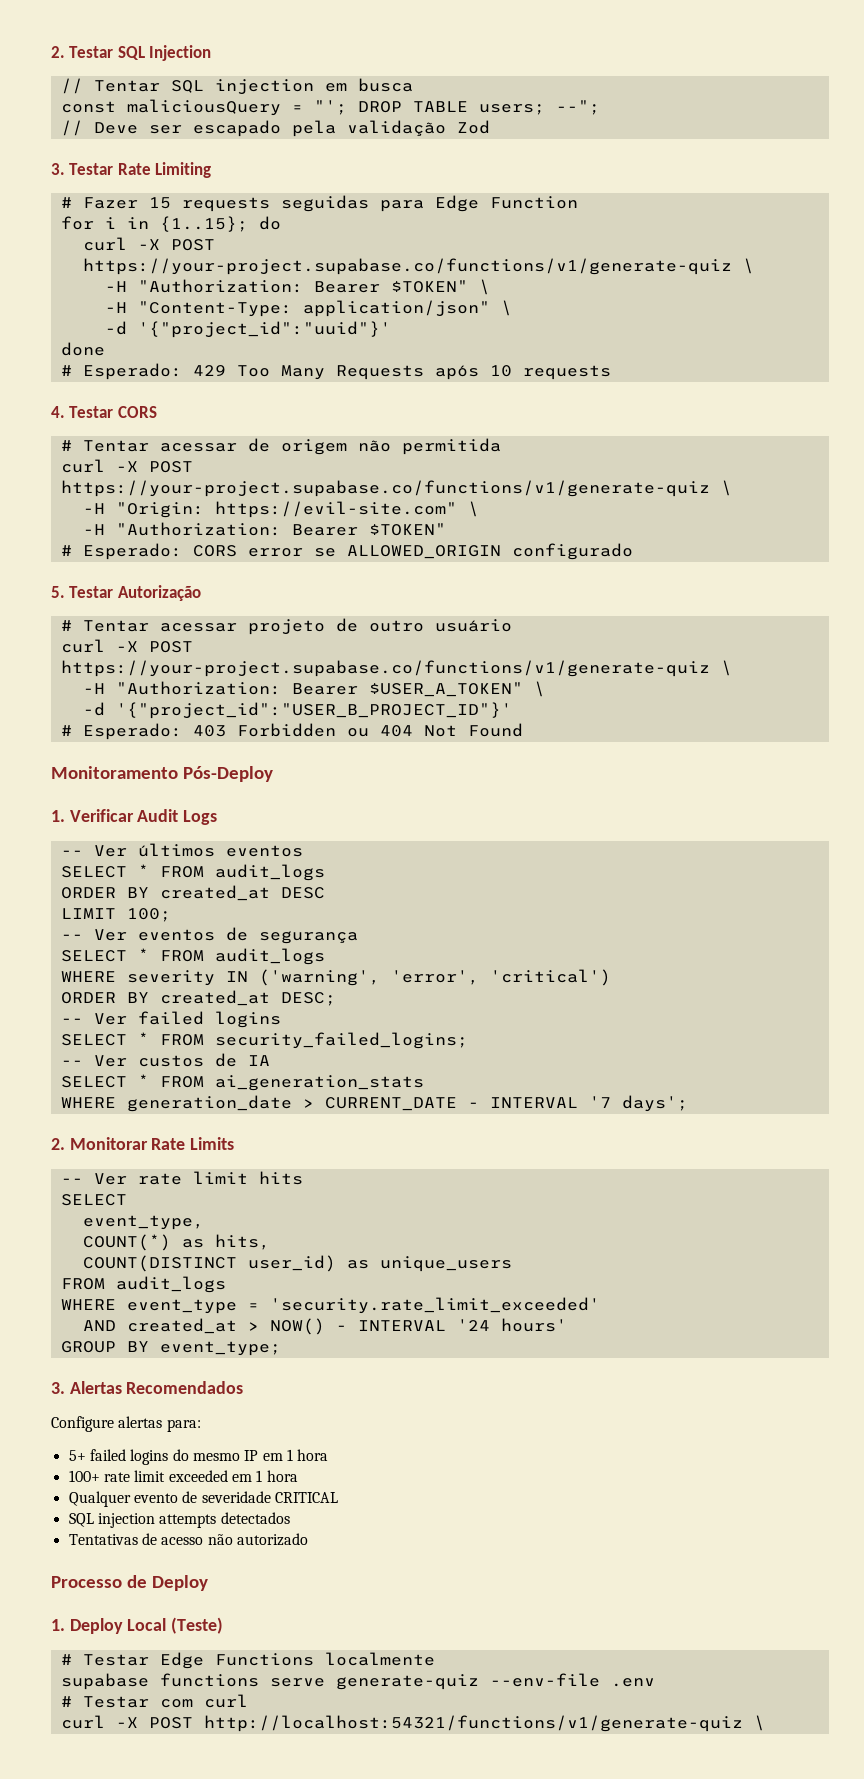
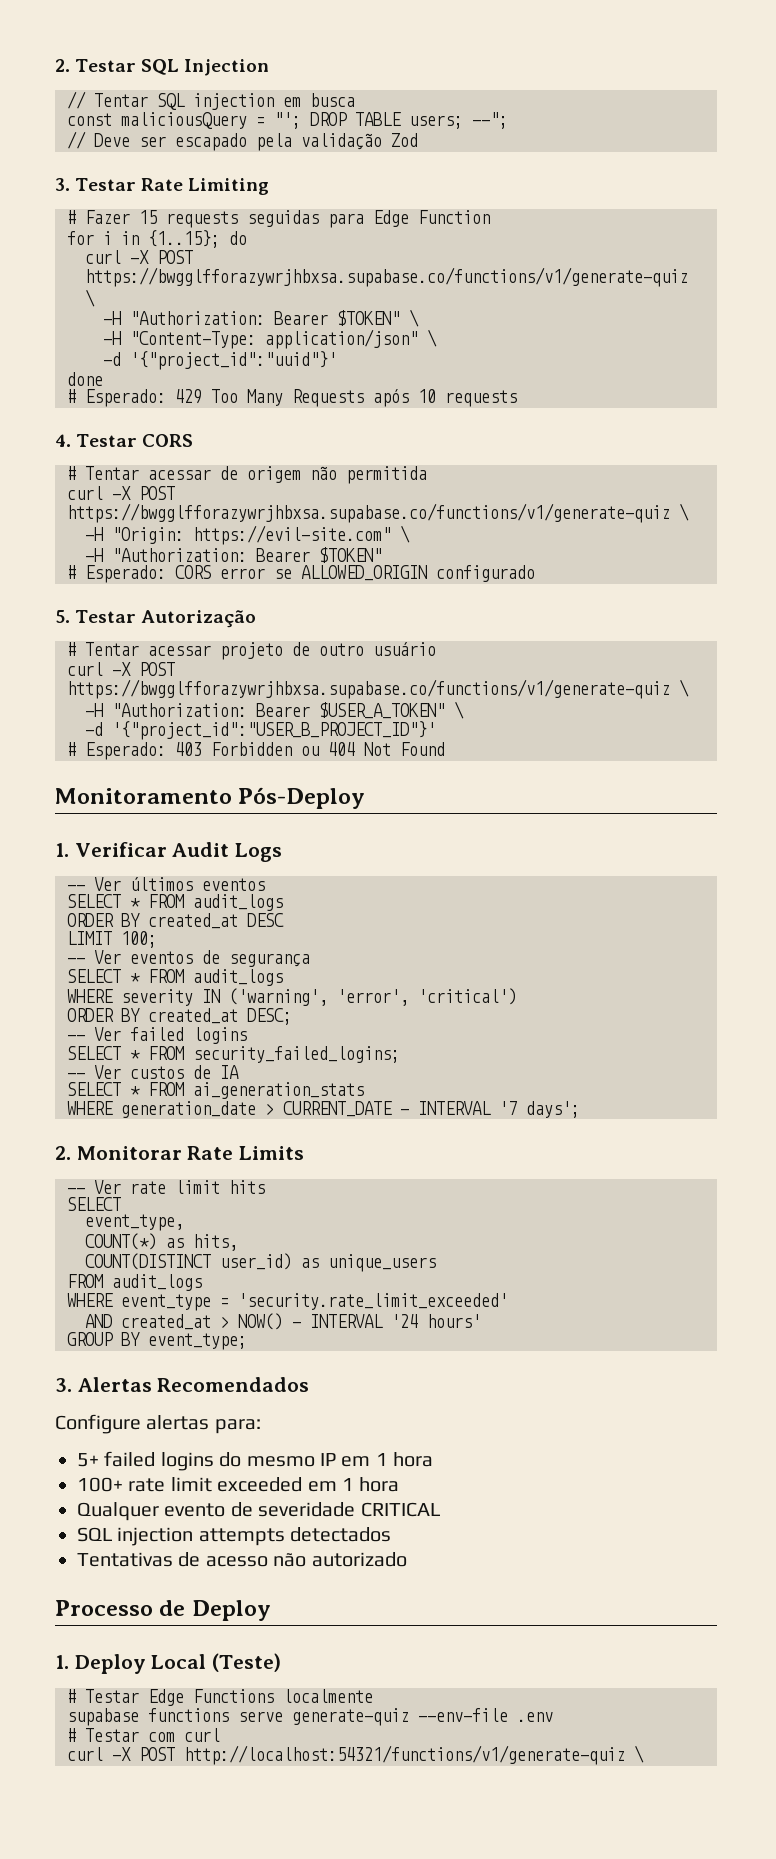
  for i in {1..15}; do
- curl -X POST https://your-project.supabase.co/functions/v1/generate-quiz \
+ curl -X POST https://bwgglfforazywrjhbxsa.supabase.co/functions/v1/generate-quiz \
  # Tentar acessar de origem não permitida
- curl -X POST https://your-project.supabase.co/functions/v1/generate-quiz \
+ curl -X POST https://bwgglfforazywrjhbxsa.supabase.co/functions/v1/generate-quiz \
  # Tentar acessar projeto de outro usuário
- curl -X POST https://your-project.supabase.co/functions/v1/generate-quiz \
+ curl -X POST https://bwgglfforazywrjhbxsa.supabase.co/functions/v1/generate-quiz \

